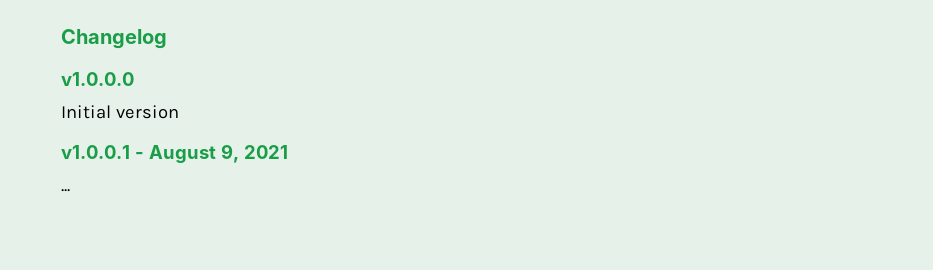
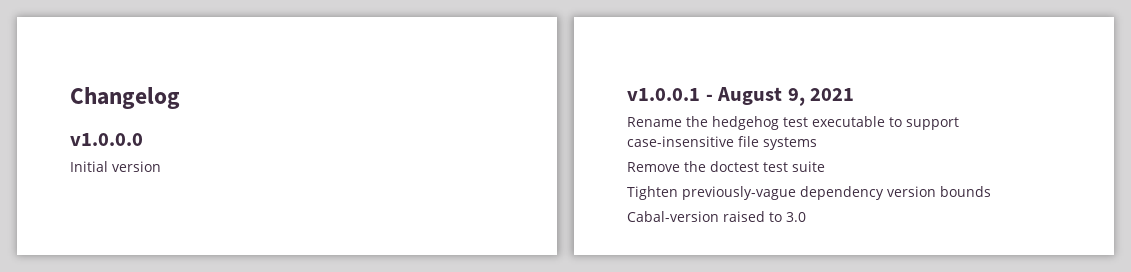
- ...
+ Rename the hedgehog test executable to support case-insensitive file systems
+ Remove the doctest test suite
+ Tighten previously-vague dependency version bounds
+ Cabal-version raised to 3.0

